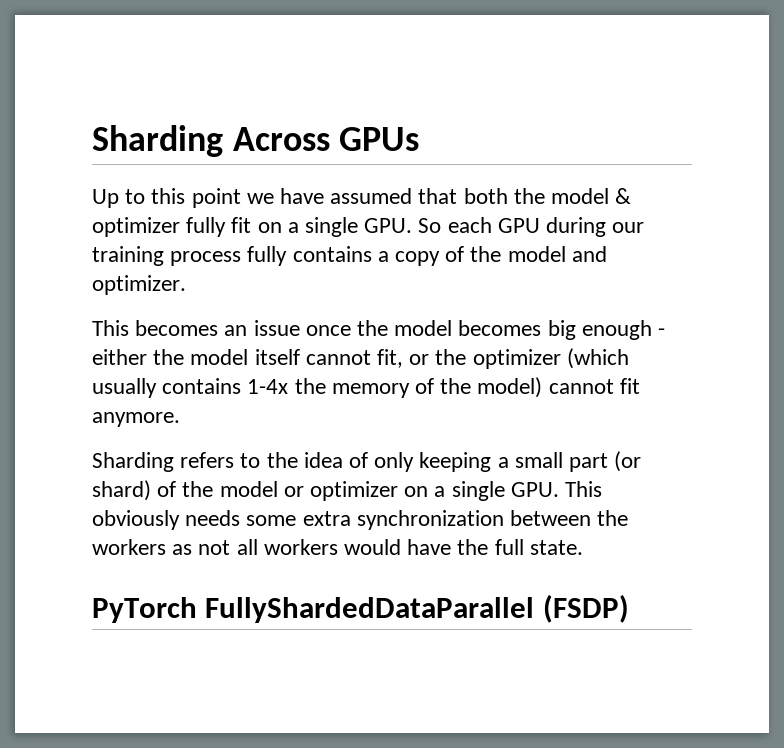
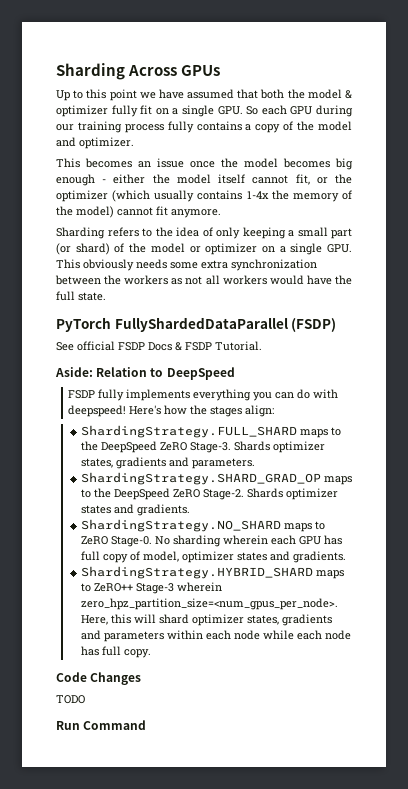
+ See official FSDP Docs & FSDP Tutorial.
+ Aside: Relation to DeepSpeed
+ FSDP fully implements everything you can do with deepspeed! Here's how the stages align:
+ ShardingStrategy.FULL_SHARD maps to the DeepSpeed ZeRO Stage-3. Shards optimizer states, gradients and parameters.
+ ShardingStrategy.SHARD_GRAD_OP maps to the DeepSpeed ZeRO Stage-2. Shards optimizer states and gradients.
+ ShardingStrategy.NO_SHARD maps to ZeRO Stage-0. No sharding wherein each GPU has full copy of model, optimizer states and gradients.
+ ShardingStrategy.HYBRID_SHARD maps to ZeRO++ Stage-3 wherein zero_hpz_partition_size=<num_gpus_per_node>. Here, this will shard optimizer states, gradients and parameters within each node while each node has full copy.
+ Code Changes
+ TODO
+ Run Command

